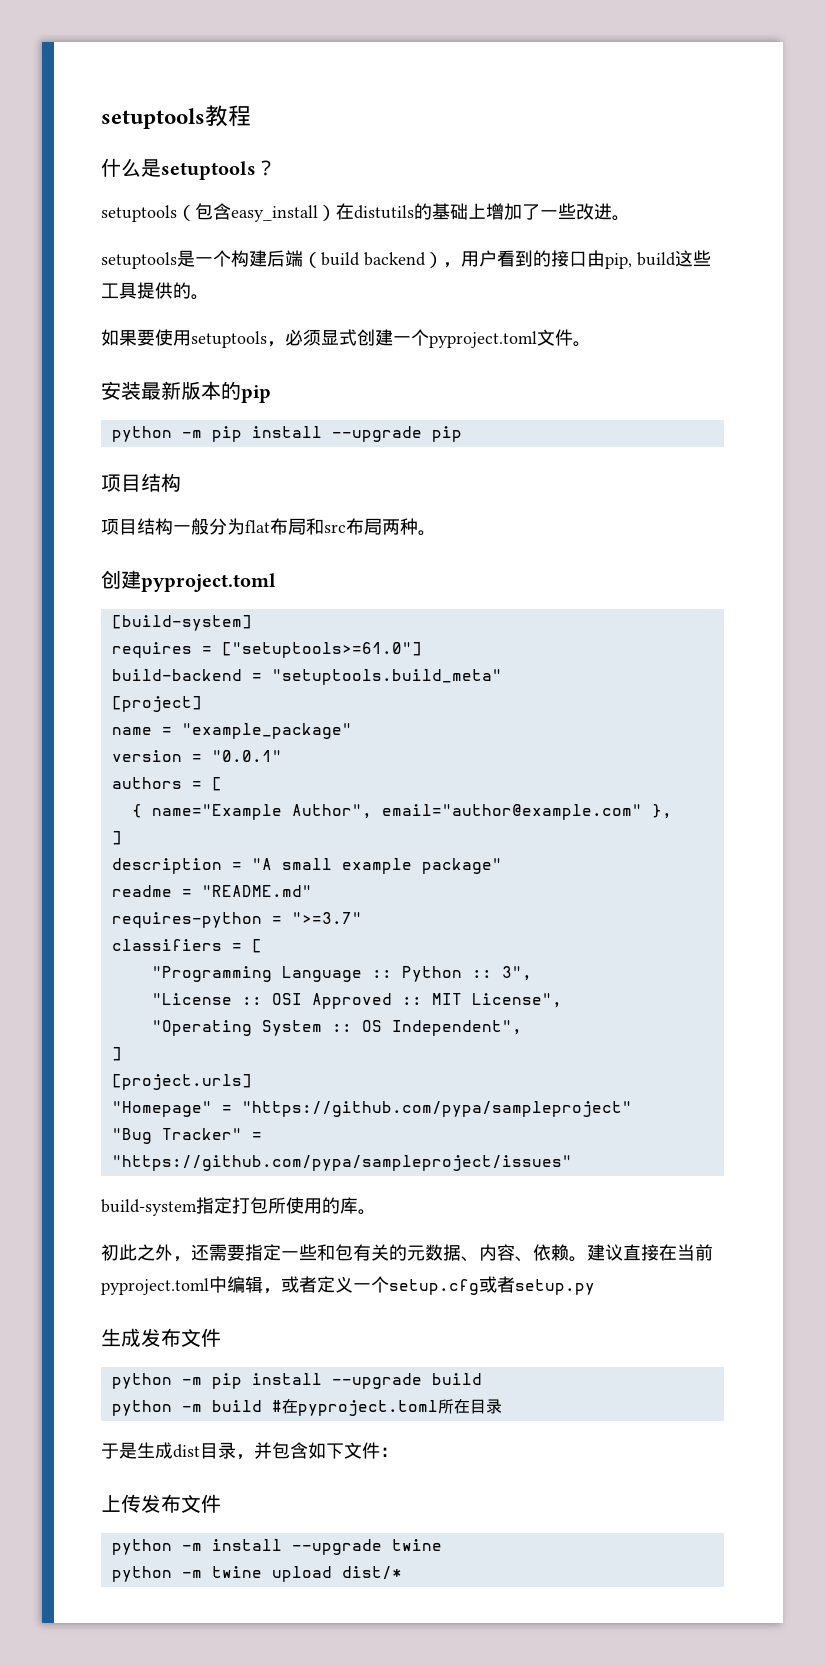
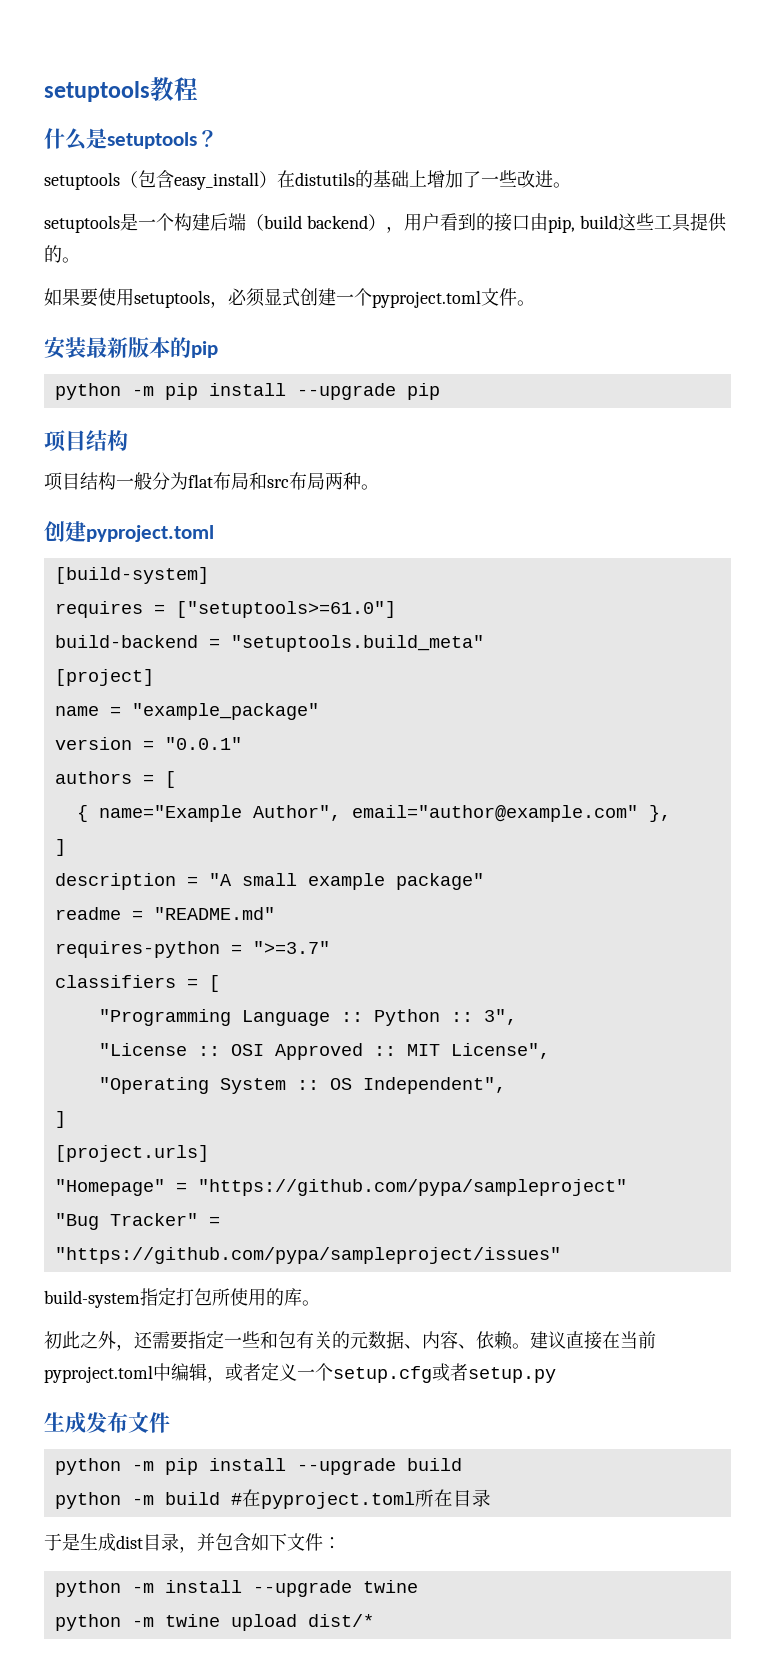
- 上传发布文件

